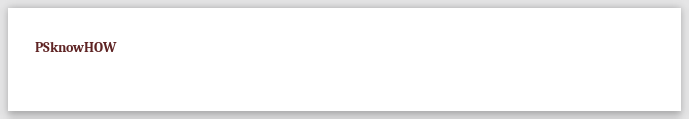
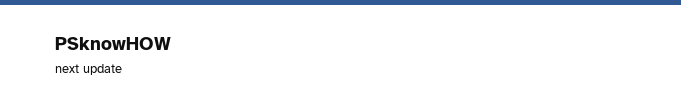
+ next update

